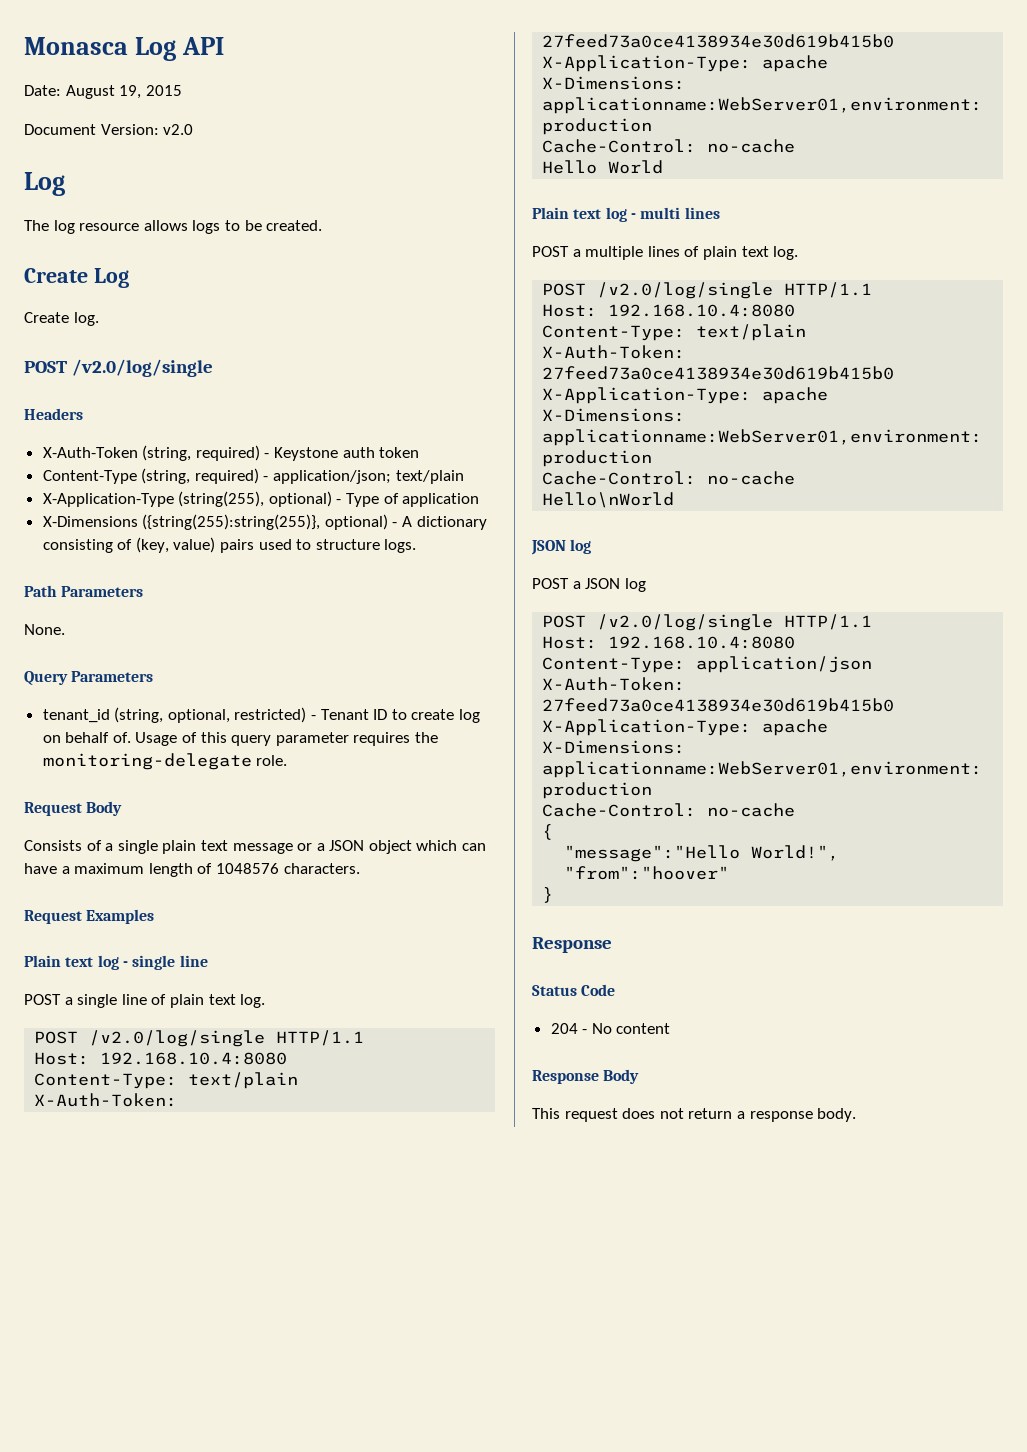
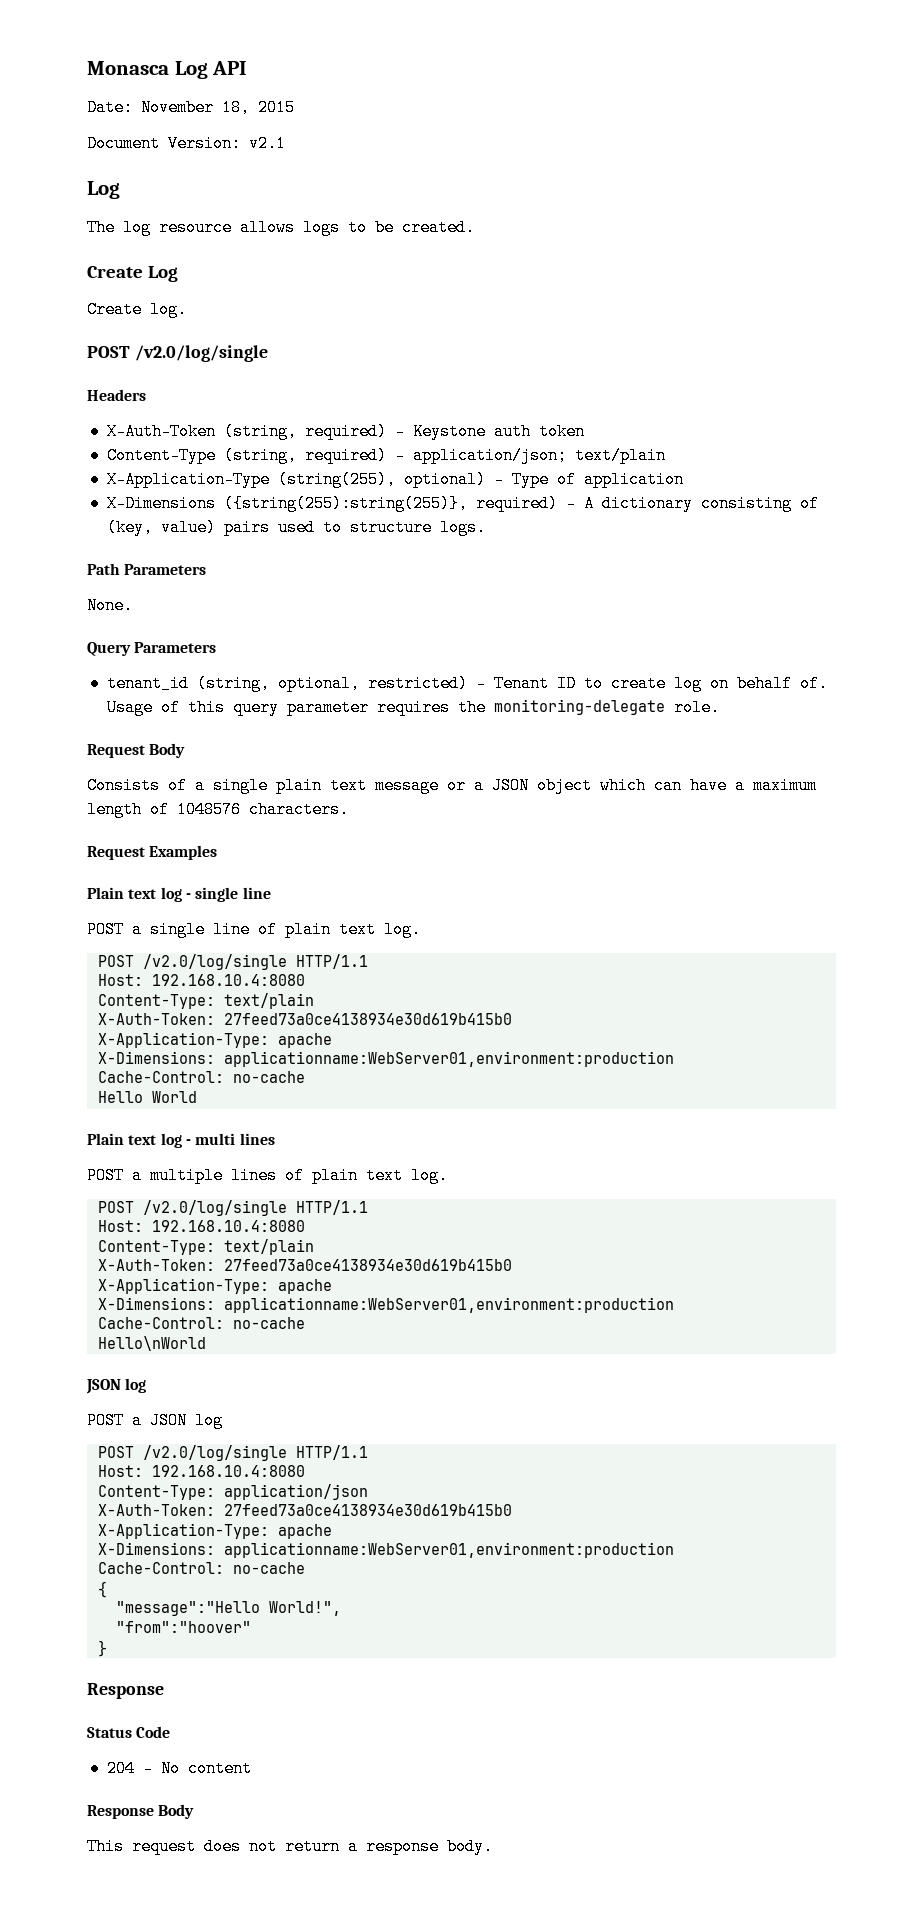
- Date: August 19, 2015
+ Date: November 18, 2015
- Document Version: v2.0
+ Document Version: v2.1
- X-Dimensions ({string(255):string(255)}, optional) - A dictionary consisting of (key, value) pairs used to structure logs.
+ X-Dimensions ({string(255):string(255)}, required) - A dictionary consisting of (key, value) pairs used to structure logs.

